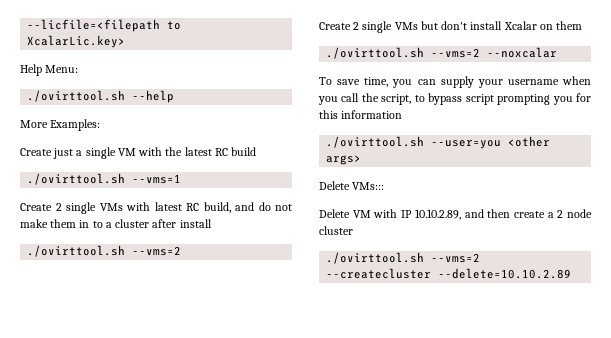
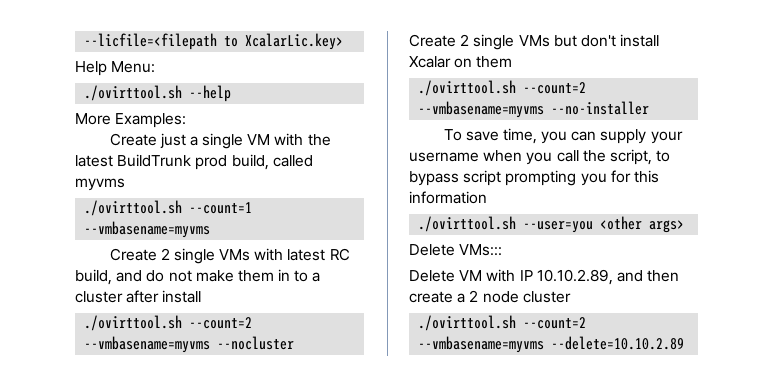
- Create just a single VM with the latest RC build
- ./ovirttool.sh --vms=1
+ Create just a single VM with the latest BuildTrunk prod build, called myvms
+ ./ovirttool.sh --count=1 --vmbasename=myvms
  Create 2 single VMs with latest RC build, and do not make them in to a cluster after install
- ./ovirttool.sh --vms=2
+ ./ovirttool.sh --count=2 --vmbasename=myvms --nocluster
- ./ovirttool.sh --vms=2 --noxcalar
+ ./ovirttool.sh --count=2 --vmbasename=myvms --no-installer
- ./ovirttool.sh --vms=2 --createcluster --delete=10.10.2.89
+ ./ovirttool.sh --count=2 --vmbasename=myvms --delete=10.10.2.89

